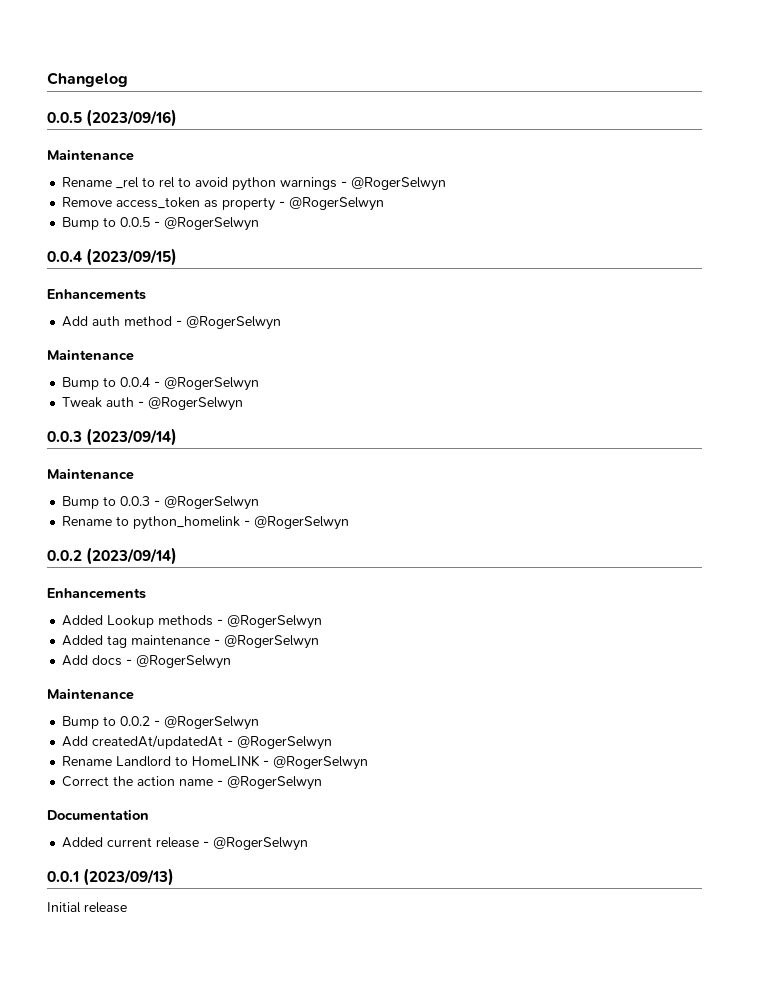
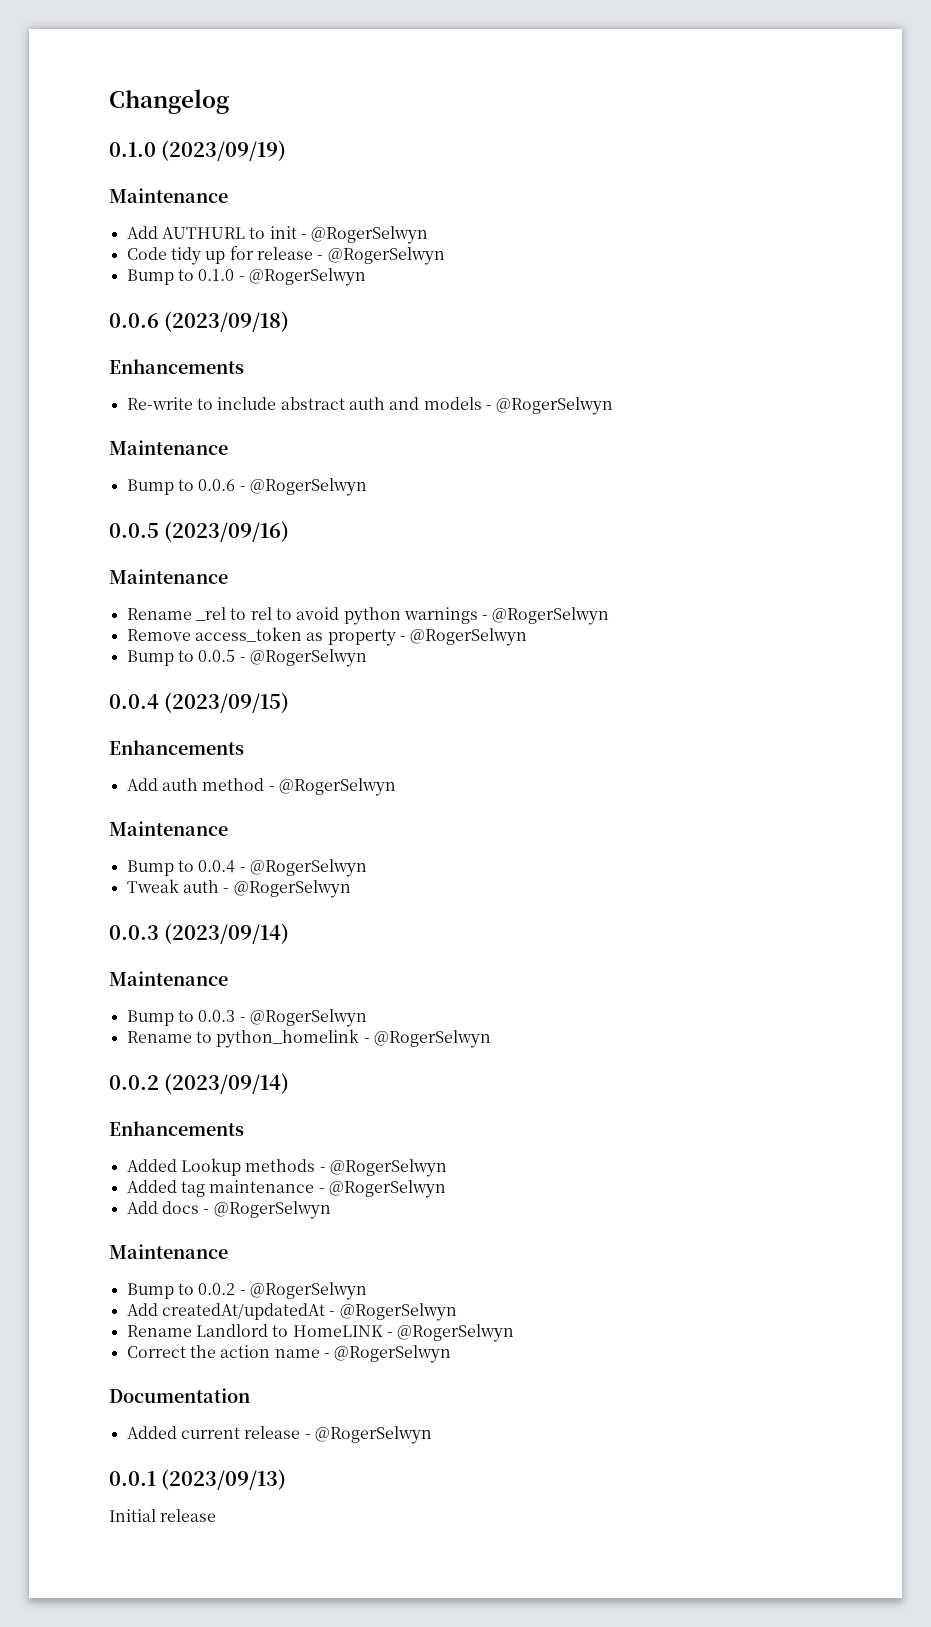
+ 0.1.0 (2023/09/19)
+ Maintenance
+ Add AUTHURL to init - @RogerSelwyn
+ Code tidy up for release - @RogerSelwyn
+ Bump to 0.1.0 - @RogerSelwyn
+ 0.0.6 (2023/09/18)
+ Enhancements
+ Re-write to include abstract auth and models - @RogerSelwyn
+ Maintenance
+ Bump to 0.0.6 - @RogerSelwyn

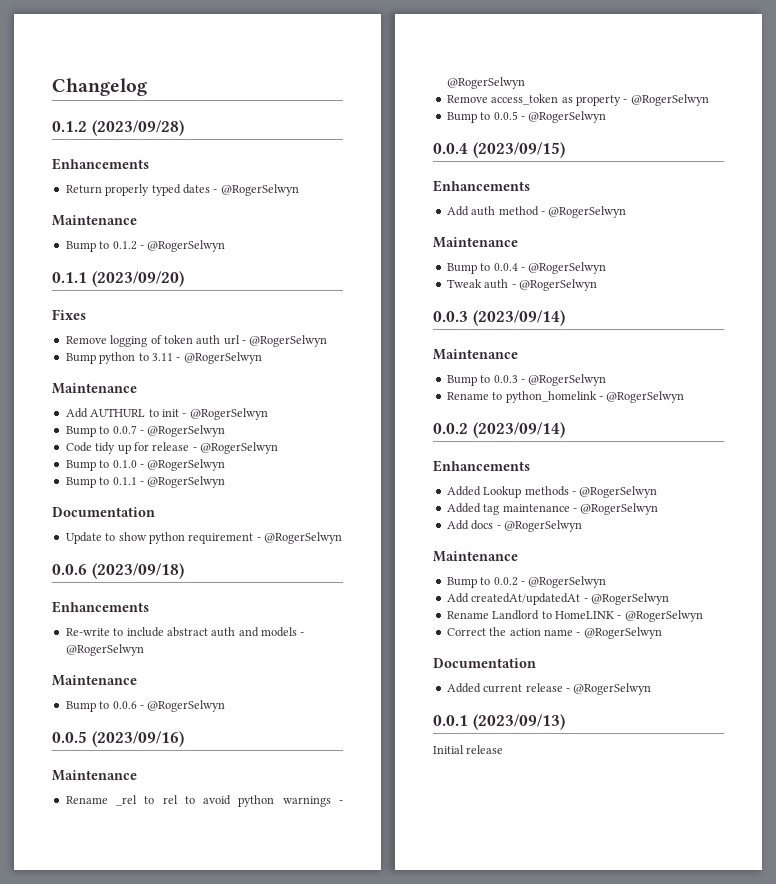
- 0.1.0 (2023/09/19)
+ 0.1.2 (2023/09/28)
+ Enhancements
+ Return properly typed dates - @RogerSelwyn
+ Maintenance
+ Bump to 0.1.2 - @RogerSelwyn
+ 0.1.1 (2023/09/20)
+ Fixes
+ Remove logging of token auth url - @RogerSelwyn
+ Bump python to 3.11 - @RogerSelwyn
+ Bump to 0.0.7 - @RogerSelwyn
+ Bump to 0.1.1 - @RogerSelwyn
+ Documentation
+ Update to show python requirement - @RogerSelwyn

